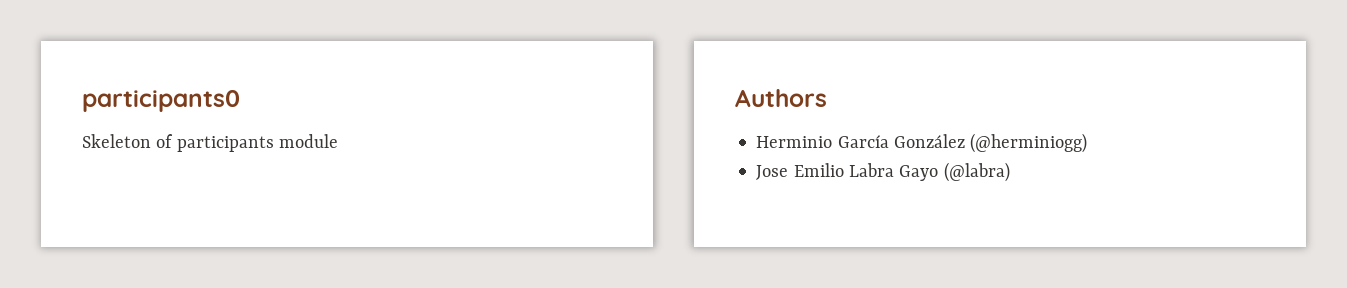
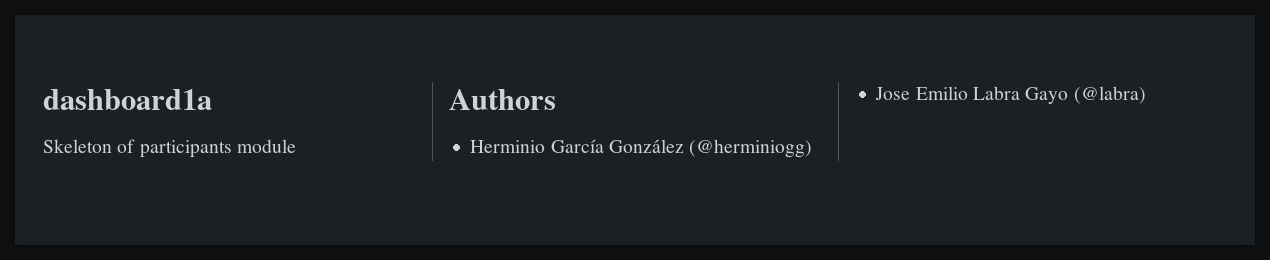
- participants0
+ dashboard1a

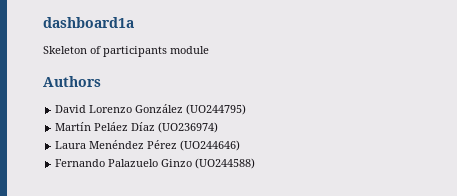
- Herminio García González (@herminiogg)
- Jose Emilio Labra Gayo (@labra)
+ David Lorenzo González (UO244795)
+ Martín Peláez Díaz (UO236974)
+ Laura Menéndez Pérez (UO244646)
+ Fernando Palazuelo Ginzo (UO244588)

